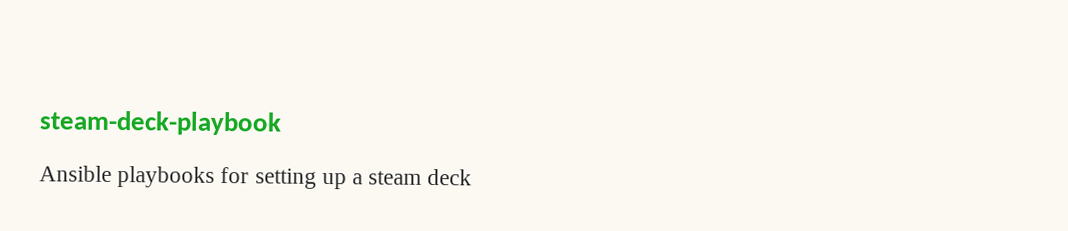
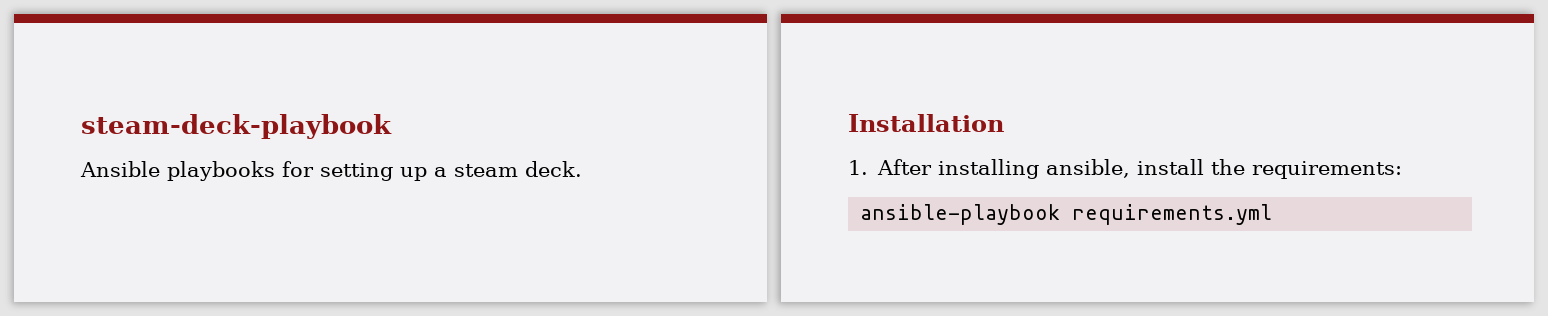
- Ansible playbooks for setting up a steam deck
+ Ansible playbooks for setting up a steam deck.
+ Installation
+ 1. After installing ansible, install the requirements:
+ ansible-playbook requirements.yml

